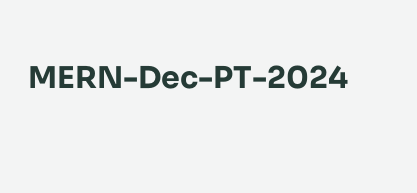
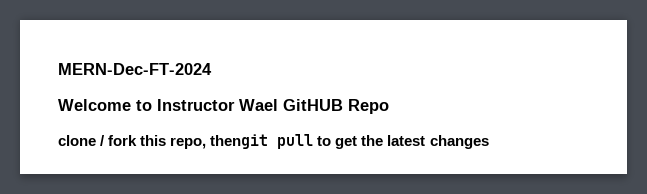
- MERN-Dec-PT-2024
+ MERN-Dec-FT-2024
+ Welcome to Instructor Wael GitHUB Repo
+ clone / fork this repo, thengit pull to get the latest changes

